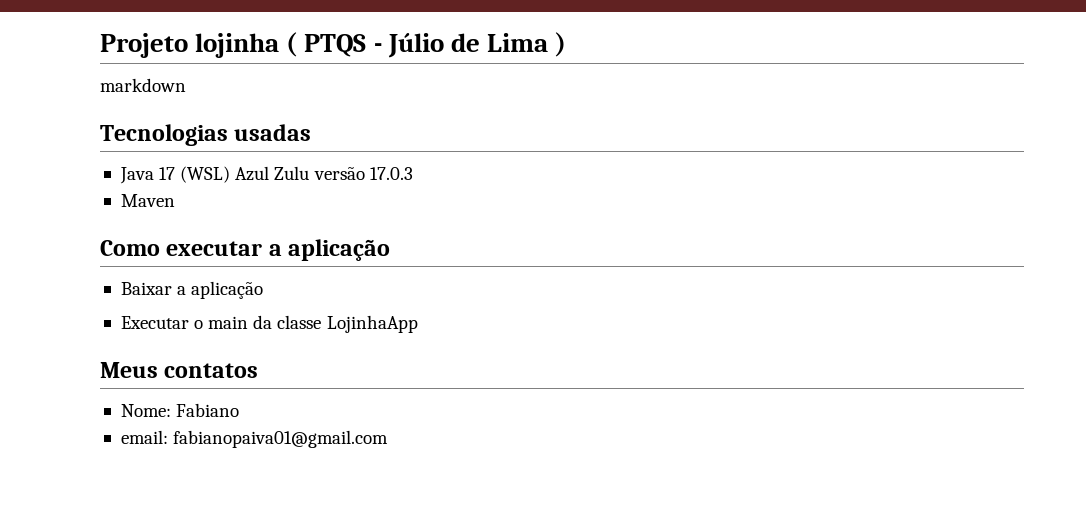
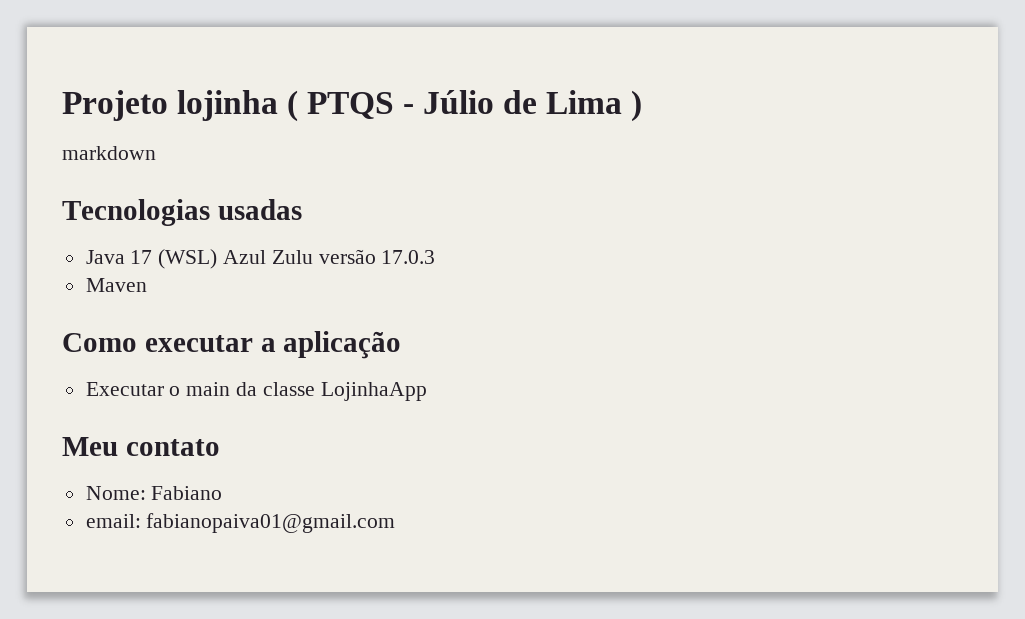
- Baixar a aplicação
- Meus contatos
+ Meu contato

